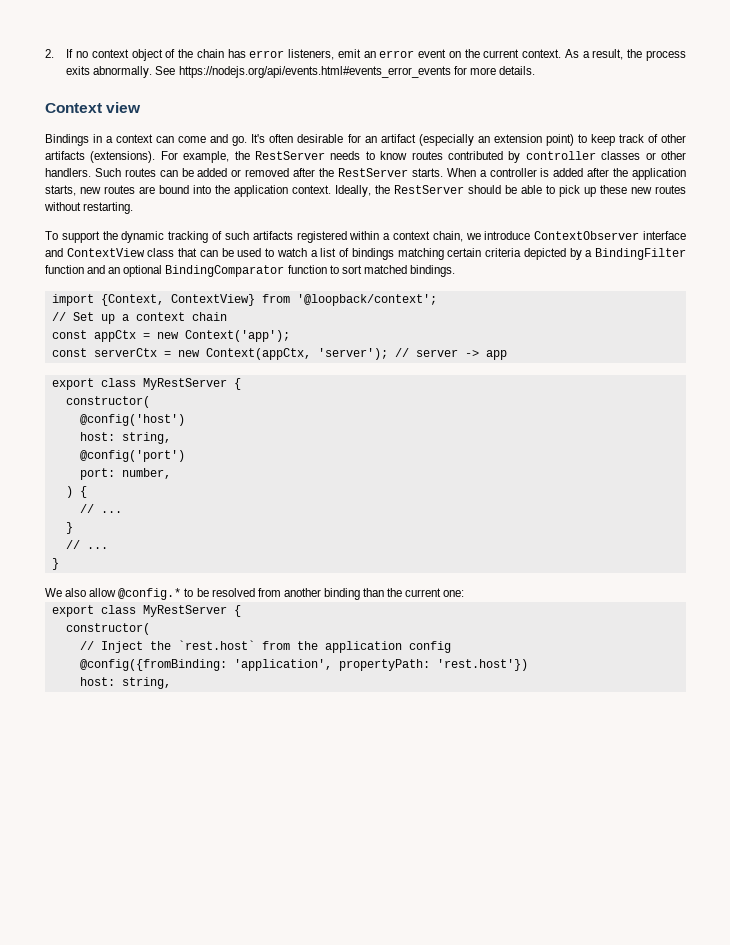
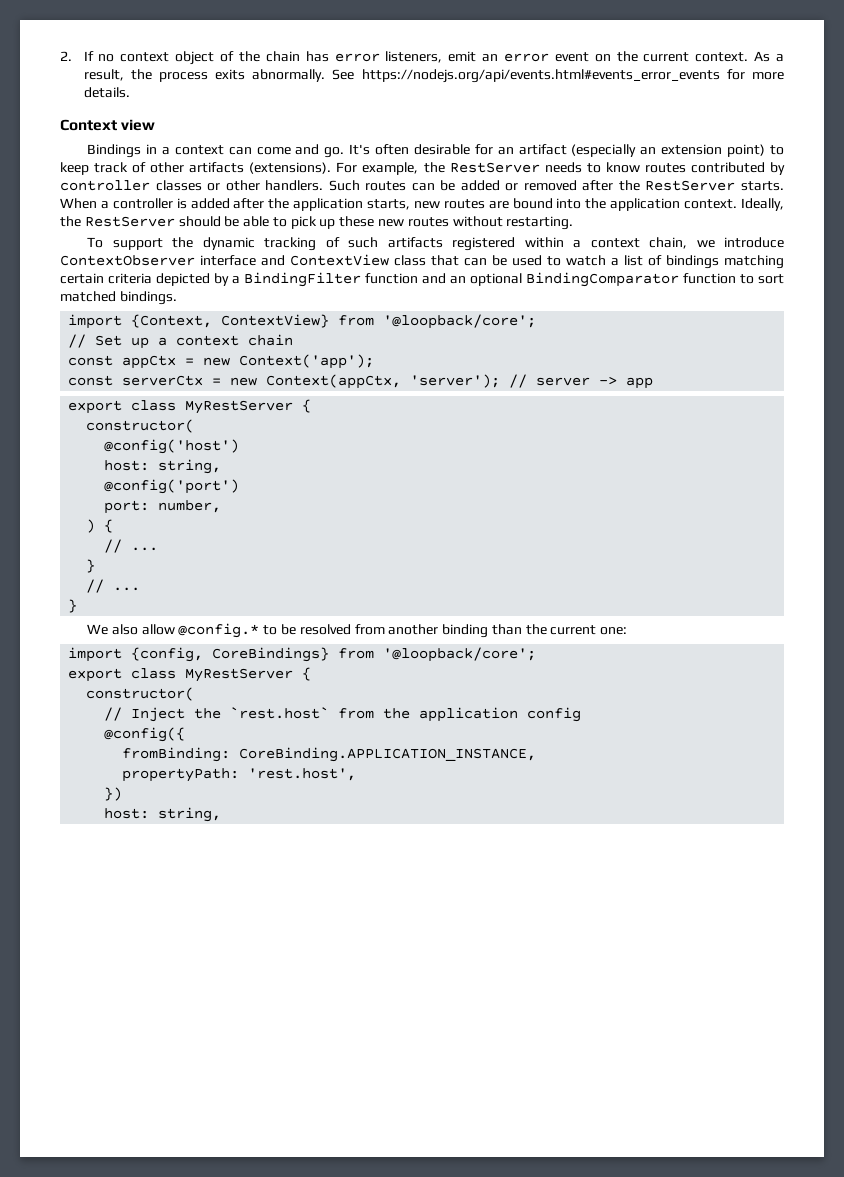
- import {Context, ContextView} from '@loopback/context';
+ import {Context, ContextView} from '@loopback/core';
+ import {config, CoreBindings} from '@loopback/core';
- @config({fromBinding: 'application', propertyPath: 'rest.host'})
+ @config({
+ fromBinding: CoreBinding.APPLICATION_INSTANCE,
+ propertyPath: 'rest.host',
+ })

